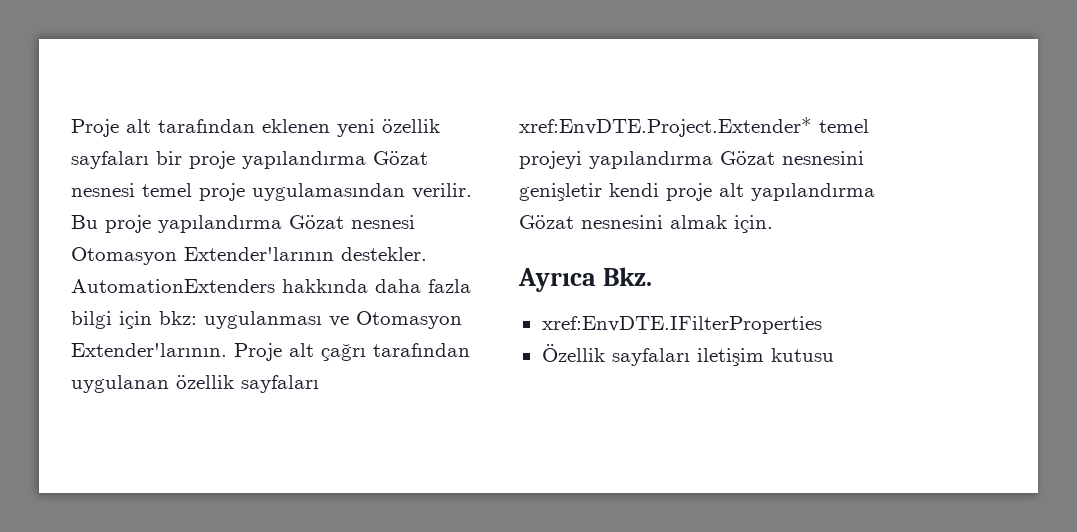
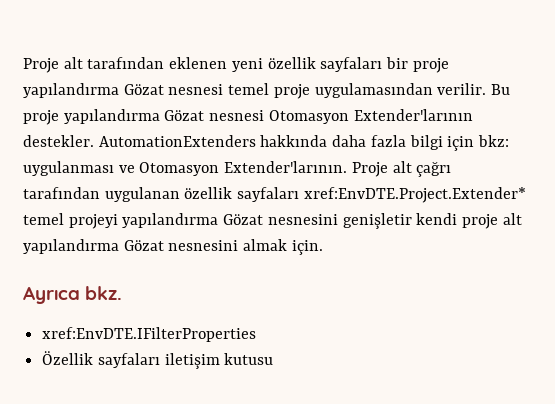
- Ayrıca Bkz.
+ Ayrıca bkz.

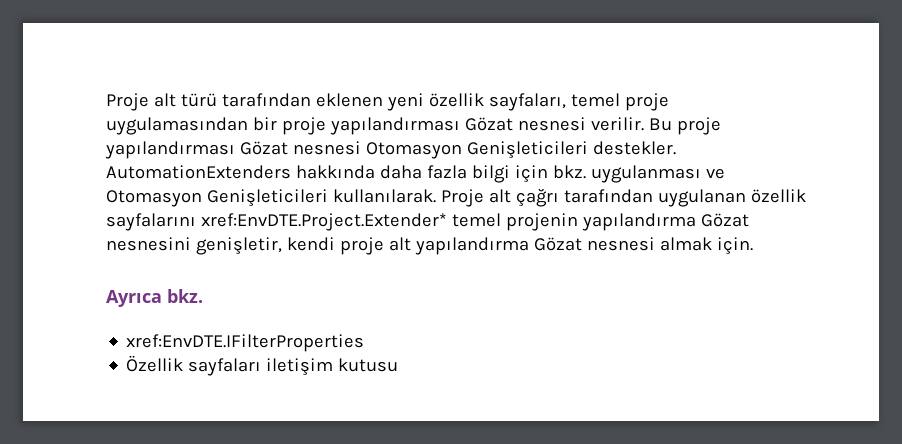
- Proje alt tarafından eklenen yeni özellik sayfaları bir proje yapılandırma Gözat nesnesi temel proje uygulamasından verilir.
+ Proje alt türü tarafından eklenen yeni özellik sayfaları, temel proje uygulamasından bir proje yapılandırması Gözat nesnesi verilir.
- Bu proje yapılandırma Gözat nesnesi Otomasyon Extender'larının destekler.
+ Bu proje yapılandırması Gözat nesnesi Otomasyon Genişleticileri destekler.
- AutomationExtenders hakkında daha fazla bilgi için bkz: uygulanması ve Otomasyon Extender'larının.
+ AutomationExtenders hakkında daha fazla bilgi için bkz. uygulanması ve Otomasyon Genişleticileri kullanılarak.
- Proje alt çağrı tarafından uygulanan özellik sayfaları xref:EnvDTE.Project.Extender* temel projeyi yapılandırma Gözat nesnesini genişletir kendi proje alt yapılandırma Gözat nesnesini almak için.
+ Proje alt çağrı tarafından uygulanan özellik sayfalarını xref:EnvDTE.Project.Extender* temel projenin yapılandırma Gözat nesnesini genişletir, kendi proje alt yapılandırma Gözat nesnesi almak için.

